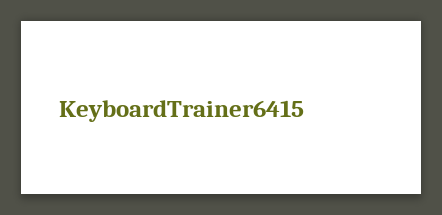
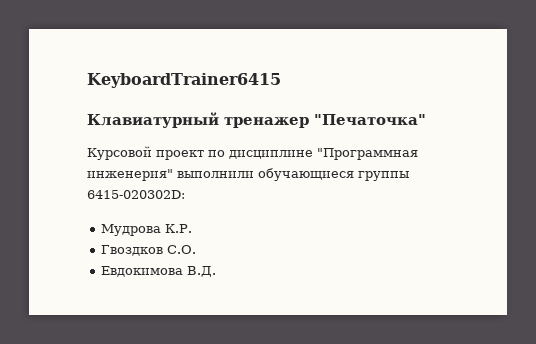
+ Клавиатурный тренажер "Печаточка"
+ Курсовой проект по дисциплине "Программная инженерия" выполнили обучающиеся группы 6415-020302D:
+ Мудрова К.Р.
+ Гвоздков С.О.
+ Евдокимова В.Д.

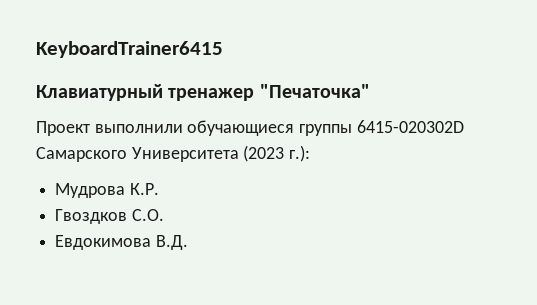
- Курсовой проект по дисциплине "Программная инженерия" выполнили обучающиеся группы 6415-020302D:
+ Проект выполнили обучающиеся группы 6415-020302D Самарского Университета (2023 г.):

